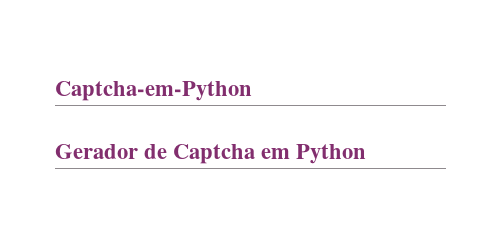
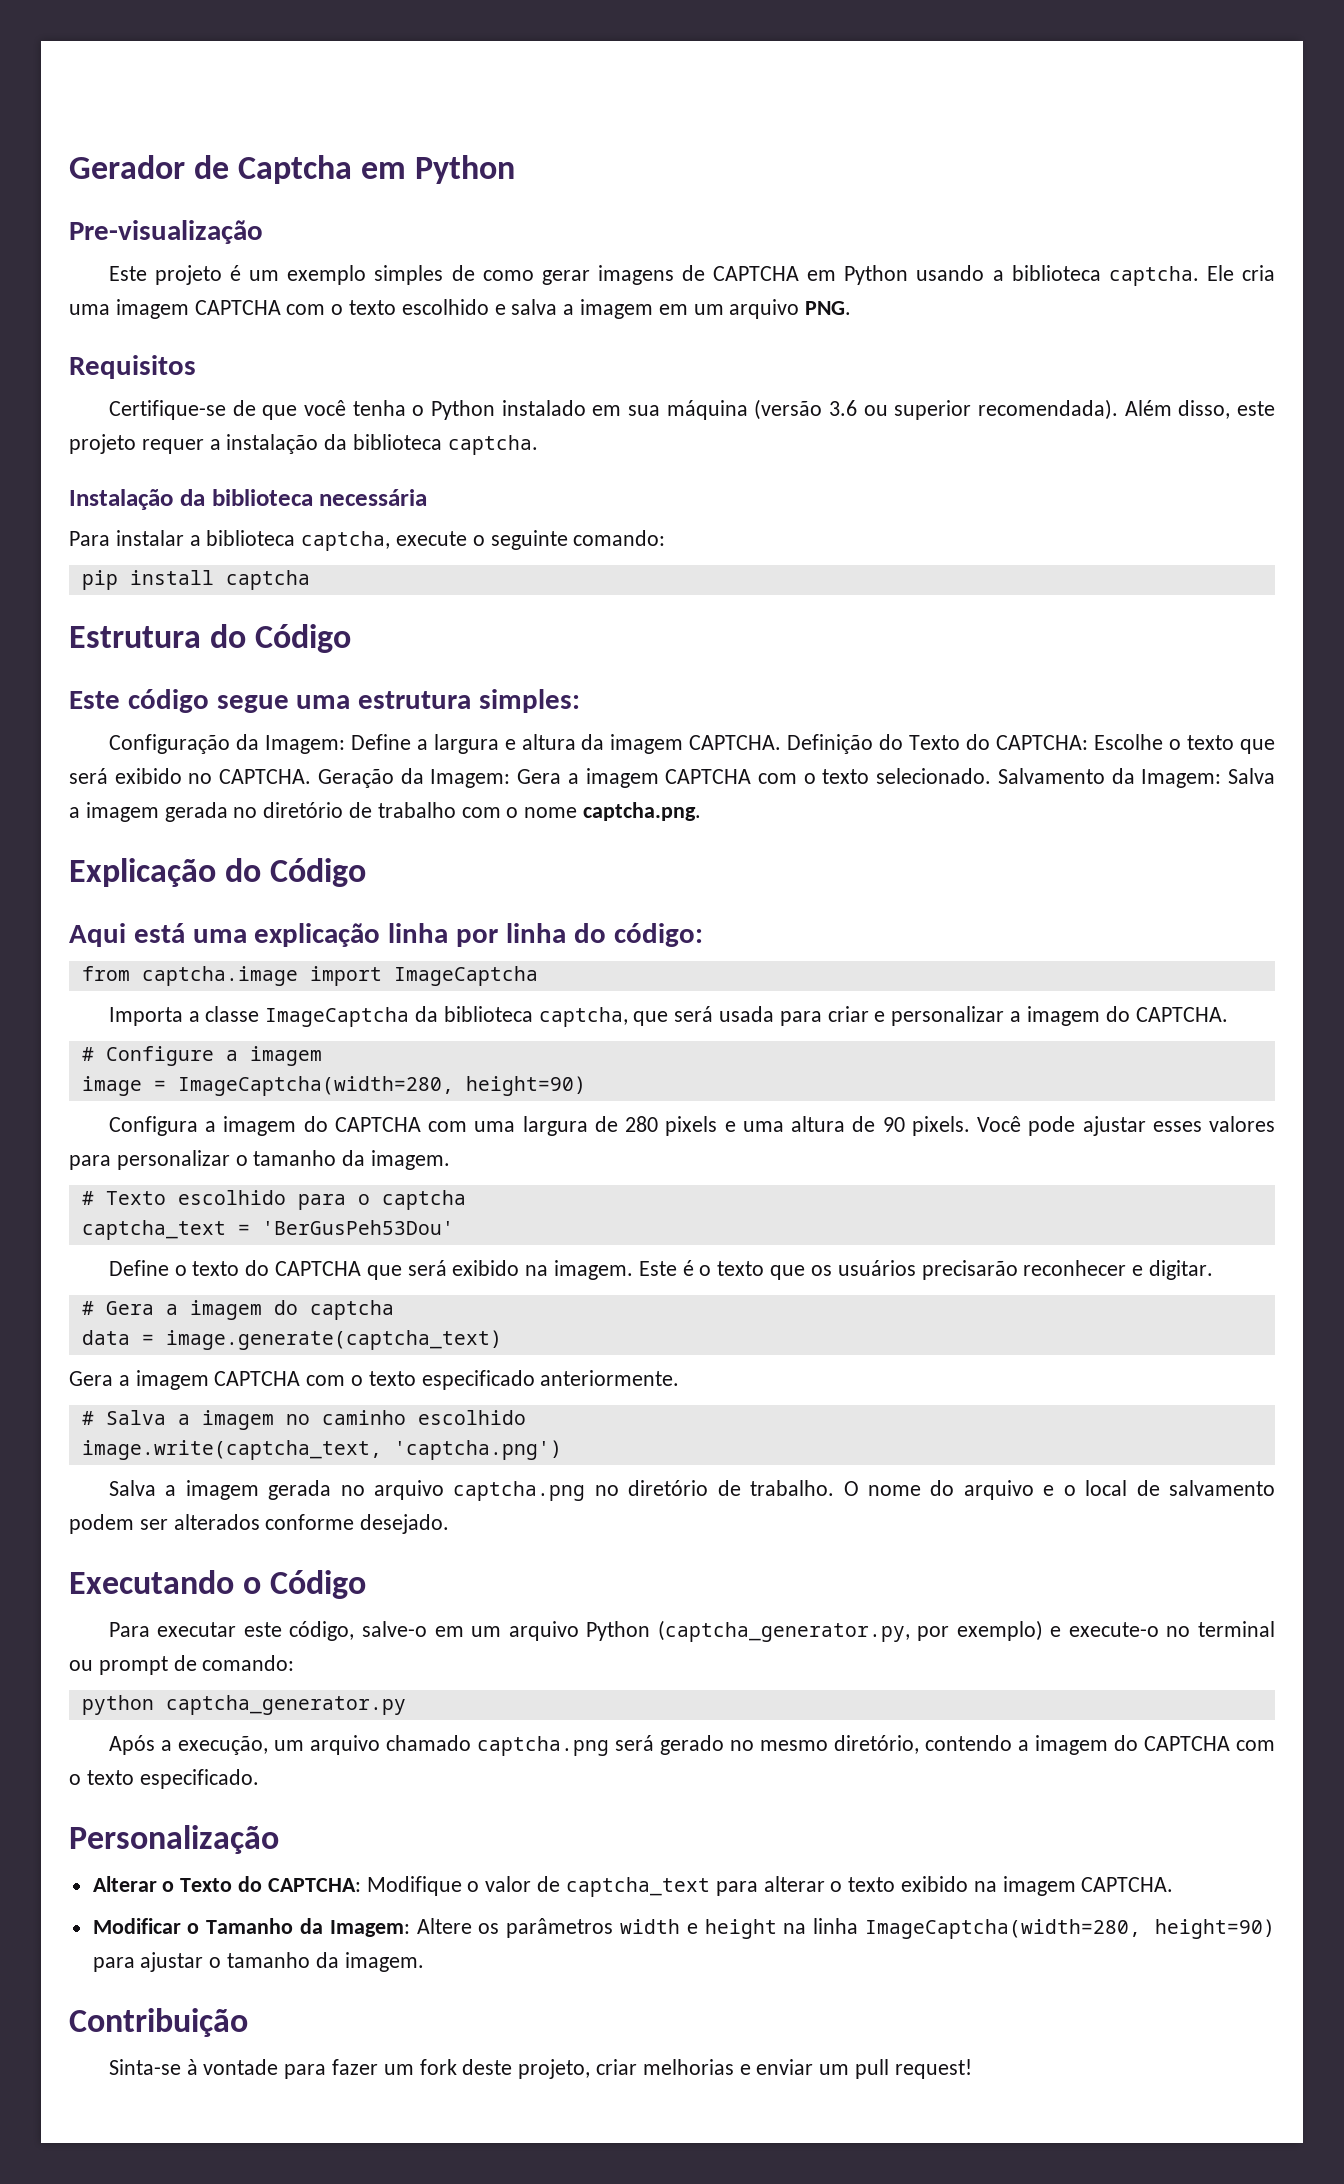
- Captcha-em-Python
+ Pre-visualização
+ Este projeto é um exemplo simples de como gerar imagens de CAPTCHA em Python usando a biblioteca captcha. Ele cria uma imagem CAPTCHA com o texto escolhido e salva a imagem em um arquivo PNG.
+ Requisitos
+ Certifique-se de que você tenha o Python instalado em sua máquina (versão 3.6 ou superior recomendada). Além disso, este projeto requer a instalação da biblioteca captcha.
+ Instalação da biblioteca necessária
+ Para instalar a biblioteca captcha, execute o seguinte comando:
+ pip install captcha
+ Estrutura do Código
+ Este código segue uma estrutura simples:
+ Configuração da Imagem: Define a largura e altura da imagem CAPTCHA. Definição do Texto do CAPTCHA: Escolhe o texto que será exibido no CAPTCHA. Geração da Imagem: Gera a imagem CAPTCHA com o texto selecionado. Salvamento da Imagem: Salva a imagem gerada no diretório de trabalho com o nome captcha.png.
+ Explicação do Código
+ Aqui está uma explicação linha por linha do código:
+ from captcha.image import ImageCaptcha
+ Importa a classe ImageCaptcha da biblioteca captcha, que será usada para criar e personalizar a imagem do CAPTCHA.
+ # Configure a imagem
+ image = ImageCaptcha(width=280, height=90)
+ Configura a imagem do CAPTCHA com uma largura de 280 pixels e uma altura de 90 pixels. Você pode ajustar esses valores para personalizar o tamanho da imagem.
+ # Texto escolhido para o captcha
+ captcha_text = 'BerGusPeh53Dou'
+ Define o texto do CAPTCHA que será exibido na imagem. Este é o texto que os usuários precisarão reconhecer e digitar.
+ # Gera a imagem do captcha
+ data = image.generate(captcha_text)
+ Gera a imagem CAPTCHA com o texto especificado anteriormente.
+ # Salva a imagem no caminho escolhido
+ image.write(captcha_text, 'captcha.png')
+ Salva a imagem gerada no arquivo captcha.png no diretório de trabalho. O nome do arquivo e o local de salvamento podem ser alterados conforme desejado.
+ Executando o Código
+ Para executar este código, salve-o em um arquivo Python (captcha_generator.py, por exemplo) e execute-o no terminal ou prompt de comando:
+ python captcha_generator.py
+ Após a execução, um arquivo chamado captcha.png será gerado no mesmo diretório, contendo a imagem do CAPTCHA com o texto especificado.
+ Personalização
+ Alterar o Texto do CAPTCHA: Modifique o valor de captcha_text para alterar o texto exibido na imagem CAPTCHA.
+ Modificar o Tamanho da Imagem: Altere os parâmetros width e height na linha ImageCaptcha(width=280, height=90) para ajustar o tamanho da imagem.
+ Contribuição
+ Sinta-se à vontade para fazer um fork deste projeto, criar melhorias e enviar um pull request!

